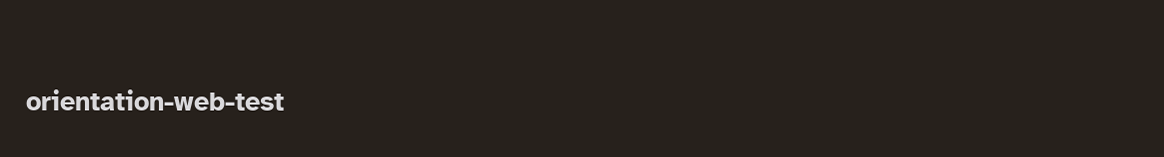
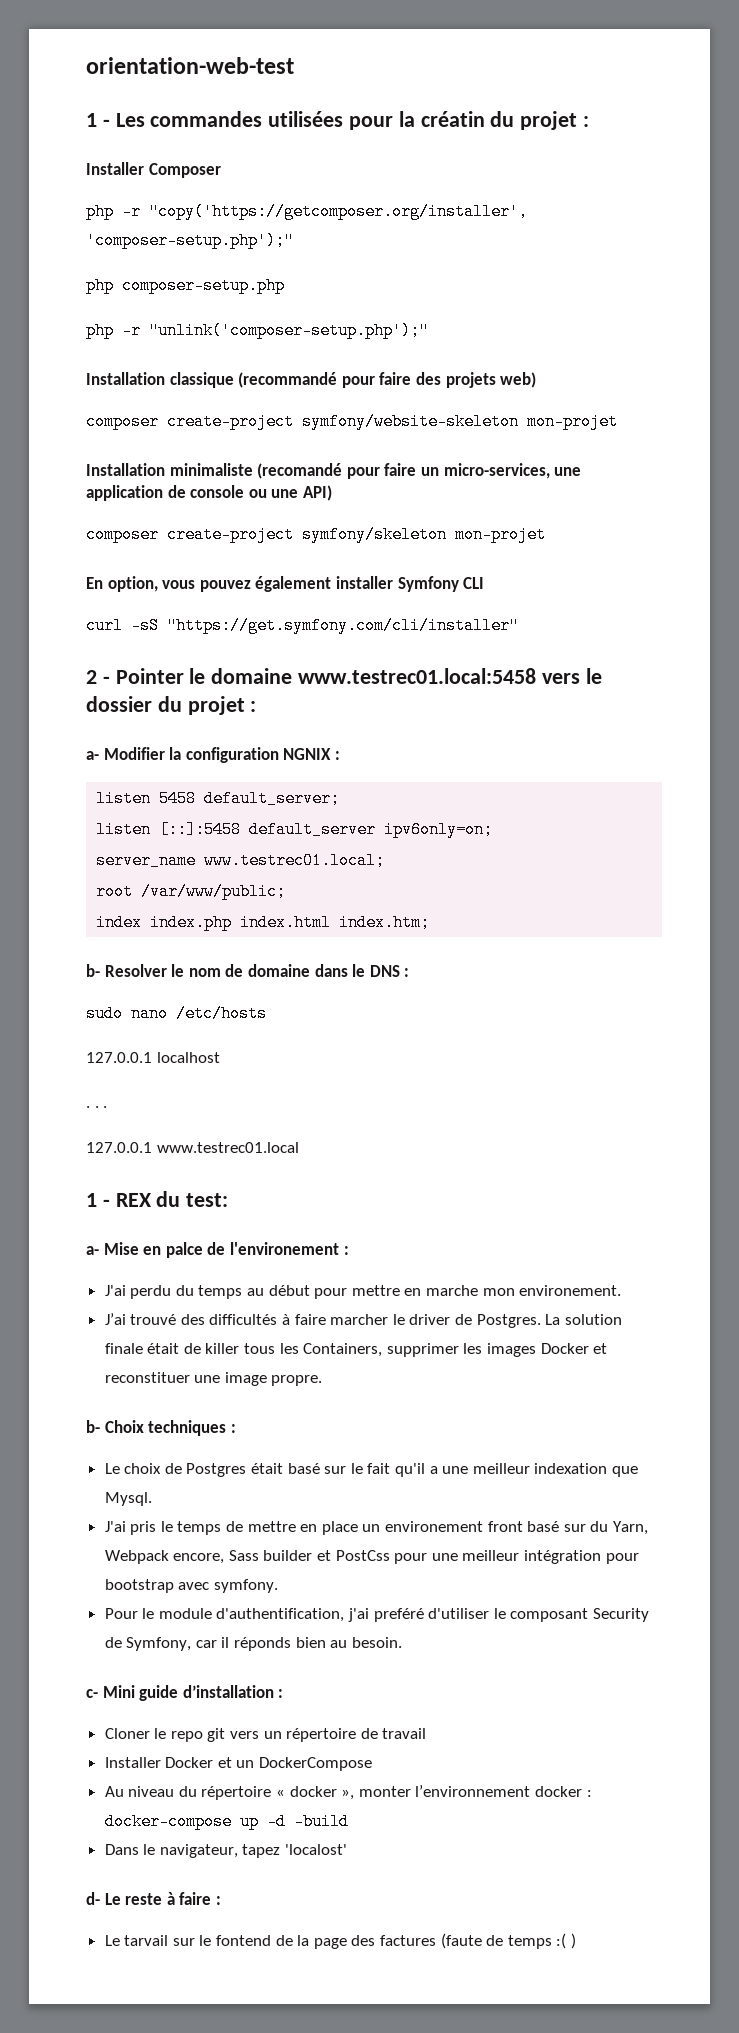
+ 1 - Les commandes utilisées pour la créatin du projet :
+ Installer Composer
+ php -r "copy('https://getcomposer.org/installer', 'composer-setup.php');"
+ php composer-setup.php
+ php -r "unlink('composer-setup.php');"
+ Installation classique (recommandé pour faire des projets web)
+ composer create-project symfony/website-skeleton mon-projet
+ Installation minimaliste (recomandé pour faire un micro-services, une application de console ou une API)
+ composer create-project symfony/skeleton mon-projet
+ En option, vous pouvez également installer Symfony CLI
+ curl -sS "https://get.symfony.com/cli/installer"
+ 2 - Pointer le domaine www.testrec01.local:5458 vers le dossier du projet :
+ a- Modifier la configuration NGNIX :
+ listen 5458 default_server;
+ listen [::]:5458 default_server ipv6only=on;
+ server_name www.testrec01.local;
+ root /var/www/public;
+ index index.php index.html index.htm;
+ b- Resolver le nom de domaine dans le DNS :
+ sudo nano /etc/hosts
+ 127.0.0.1 localhost
+ . . .
+ 127.0.0.1 www.testrec01.local
+ 1 - REX du test:
+ a- Mise en palce de l'environement :
+ J'ai perdu du temps au début pour mettre en marche mon environement.
+ J’ai trouvé des difficultés à faire marcher le driver de Postgres. La solution finale était de killer tous les Containers, supprimer les images Docker et reconstituer une image propre.
+ b- Choix techniques :
+ Le choix de Postgres était basé sur le fait qu'il a une meilleur indexation que Mysql.
+ J'ai pris le temps de mettre en place un environement front basé sur du Yarn, Webpack encore, Sass builder et PostCss pour une meilleur intégration pour bootstrap avec symfony.
+ Pour le module d'authentification, j'ai preféré d'utiliser le composant Security de Symfony, car il réponds bien au besoin.
+ c- Mini guide d’installation :
+ Cloner le repo git vers un répertoire de travail
+ Installer Docker et un DockerCompose
+ Au niveau du répertoire « docker », monter l’environnement docker : docker-compose up –d –build
+ Dans le navigateur, tapez 'localost'
+ d- Le reste à faire :
+ Le tarvail sur le fontend de la page des factures (faute de temps :( )

